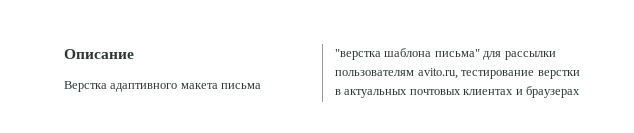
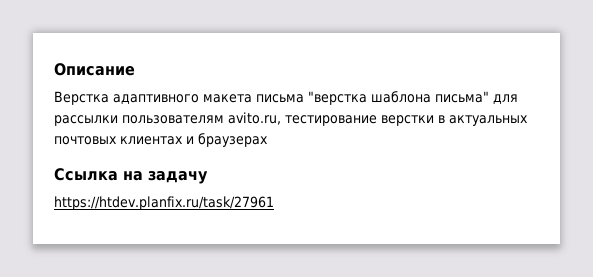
+ Ссылка на задачу
+ https://htdev.planfix.ru/task/27961

